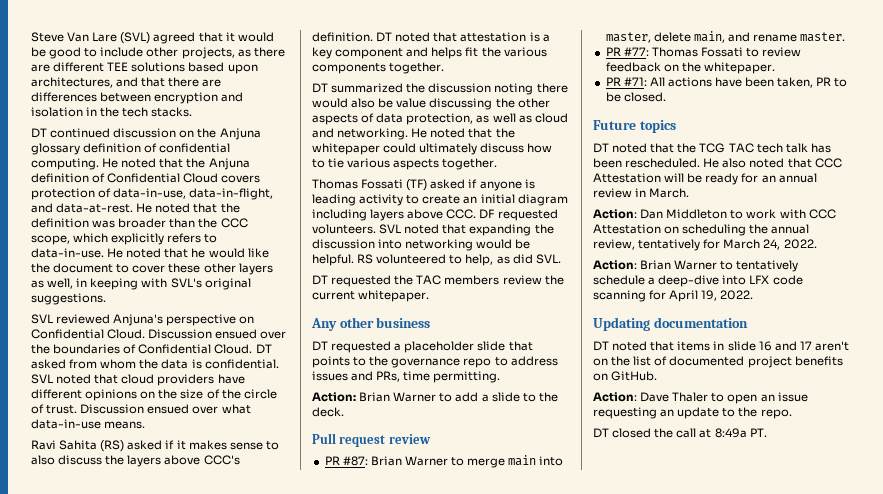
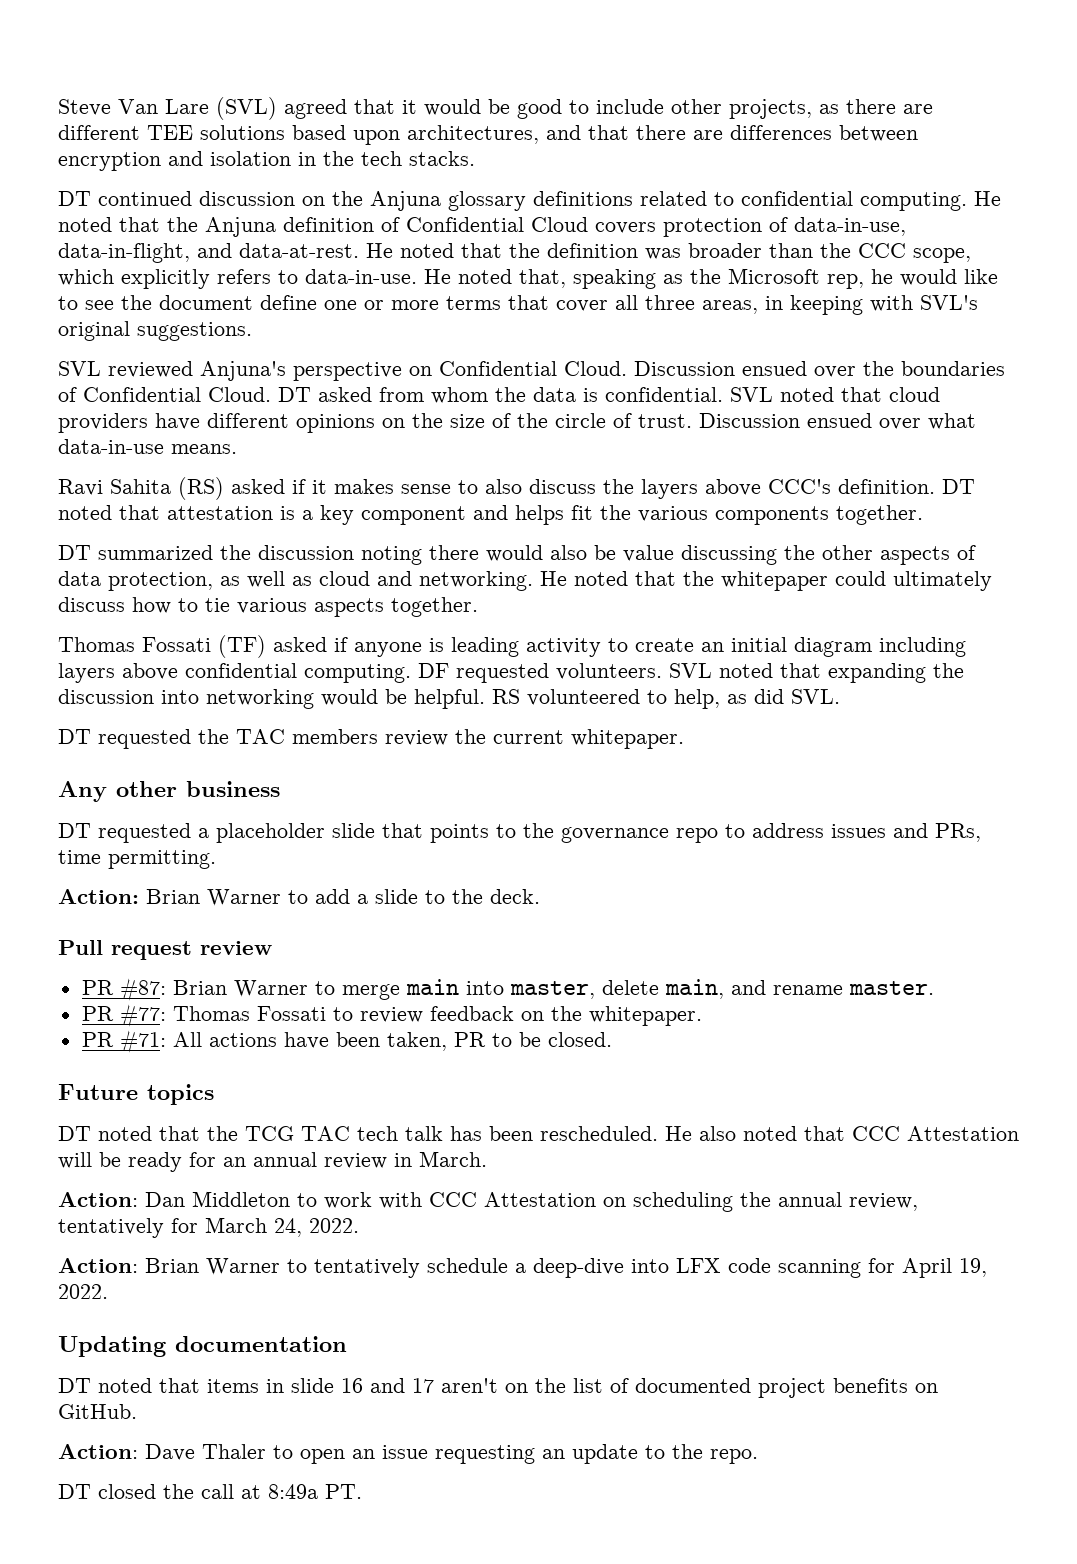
- DT continued discussion on the Anjuna glossary definition of confidential computing.
+ DT continued discussion on the Anjuna glossary definitions related to confidential computing.
- He noted that he would like the document to cover these other layers as well, in keeping with SVL's original suggestions.
+ He noted that, speaking as the Microsoft rep, he would like to see the document define one or more terms that cover all three areas, in keeping with SVL's original suggestions.
- Thomas Fossati (TF) asked if anyone is leading activity to create an initial diagram including layers above CCC. DF requested volunteers.
+ Thomas Fossati (TF) asked if anyone is leading activity to create an initial diagram including layers above confidential computing. DF requested volunteers.

